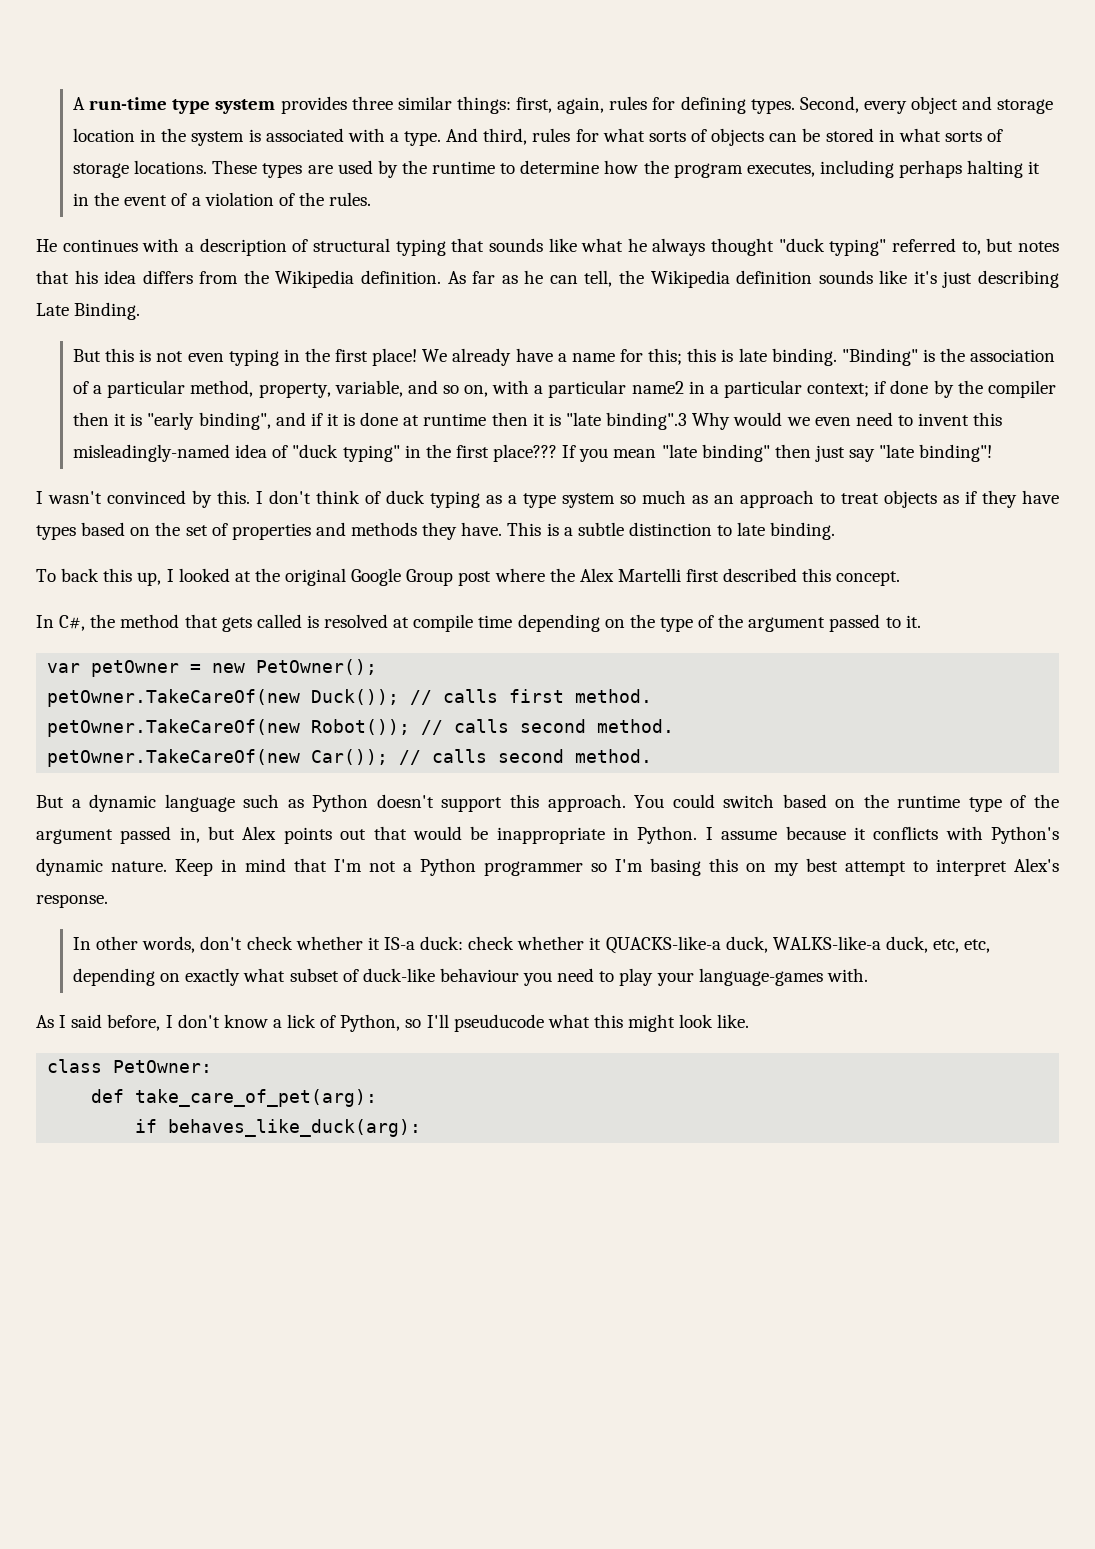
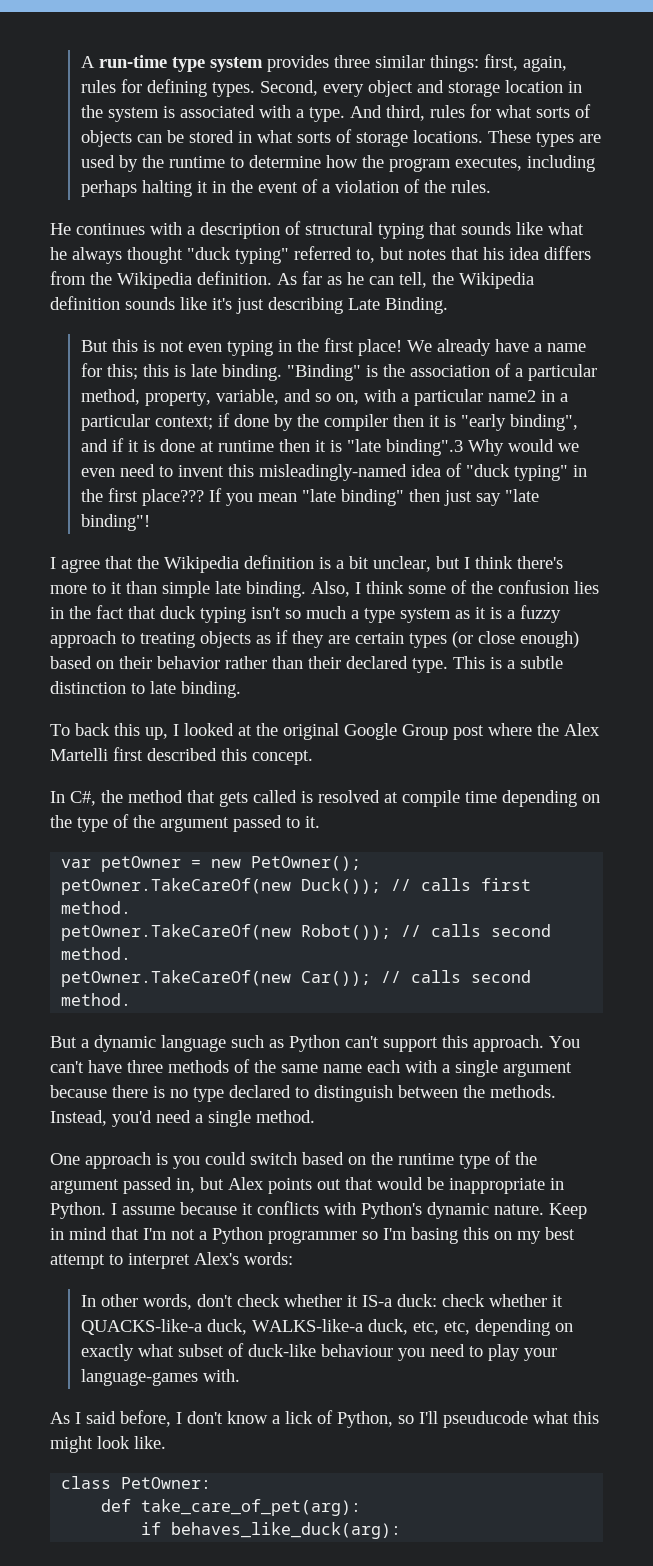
- I wasn't convinced by this. I don't think of duck typing as a type system so much as an approach to treat objects as if they have types based on the set of properties and methods they have.
+ I agree that the Wikipedia definition is a bit unclear, but I think there's more to it than simple late binding. Also, I think some of the confusion lies in the fact that duck typing isn't so much a type system as it is a fuzzy approach to treating objects as if they are certain types (or close enough) based on their behavior rather than their declared type.
- But a dynamic language such as Python doesn't support this approach.
+ But a dynamic language such as Python can't support this approach.
- You could switch based on the runtime type of the argument passed in, but Alex points out that would be inappropriate in Python.
+ You can't have three methods of the same name each with a single argument because there is no type declared to distinguish between the methods. Instead, you'd need a single method.
+ One approach is you could switch based on the runtime type of the argument passed in, but Alex points out that would be inappropriate in Python.
- Keep in mind that I'm not a Python programmer so I'm basing this on my best attempt to interpret Alex's response.
+ Keep in mind that I'm not a Python programmer so I'm basing this on my best attempt to interpret Alex's words:

